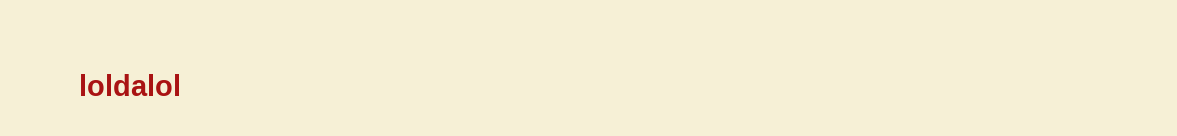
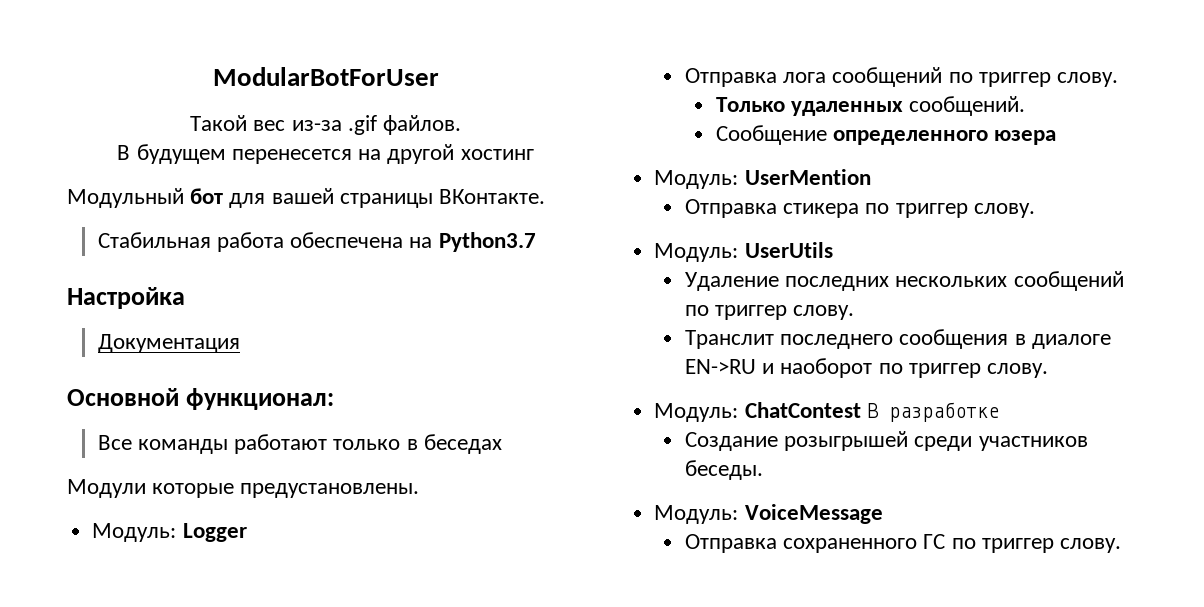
- loldalol
+ ModularBotForUser
+ Такой вес из-за .gif файлов.
+ В будущем перенесется на другой хостинг
+ Модульный бот для вашей страницы ВКонтакте.
+ Стабильная работа обеспечена на Python3.7
+ Настройка
+ Документация
+ Основной функционал:
+ Все команды работают только в беседах
+ Модули которые предустановлены.
+ Модуль: Logger
+ Отправка лога сообщений по триггер слову.
+ Только удаленных сообщений.
+ Сообщение определенного юзера
+ Модуль: UserMention
+ Отправка стикера по триггер слову.
+ Модуль: UserUtils
+ Удаление последних нескольких сообщений по триггер слову.
+ Транслит последнего сообщения в диалоге EN->RU и наоборот по триггер слову.
+ Модуль: ChatContest В разработке
+ Создание розыгрышей среди участников беседы.
+ Модуль: VoiceMessage
+ Отправка сохраненного ГС по триггер слову.

